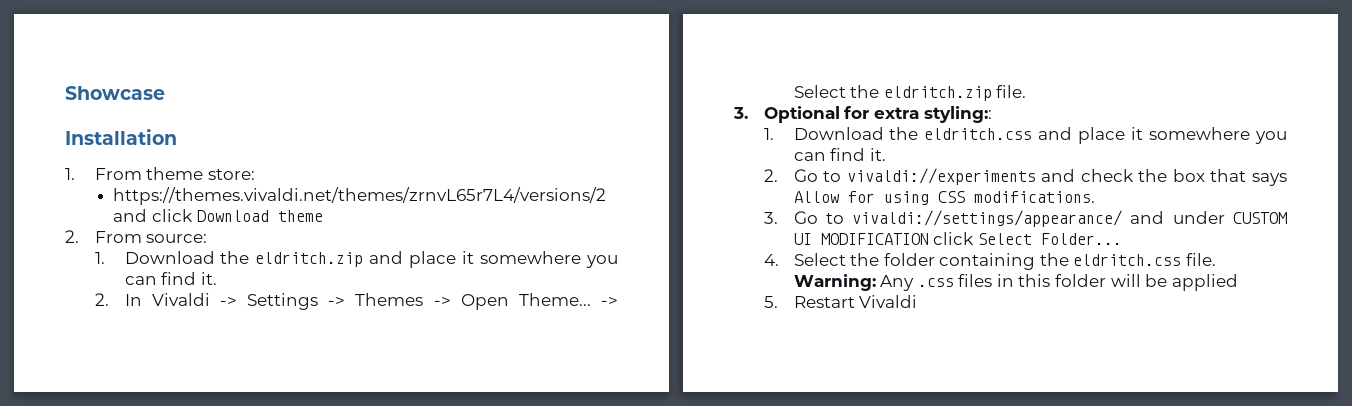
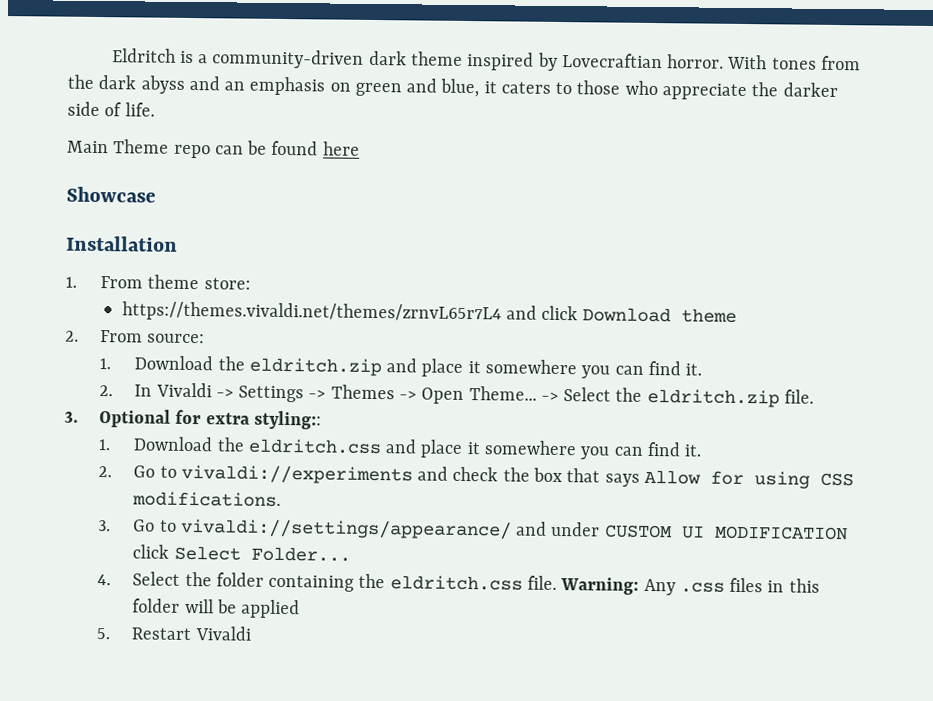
+ Eldritch is a community-driven dark theme inspired by Lovecraftian horror. With tones from the dark abyss and an emphasis on green and blue, it caters to those who appreciate the darker side of life.
+ Main Theme repo can be found here
- https://themes.vivaldi.net/themes/zrnvL65r7L4/versions/2 and click Download theme
+ https://themes.vivaldi.net/themes/zrnvL65r7L4 and click Download theme

